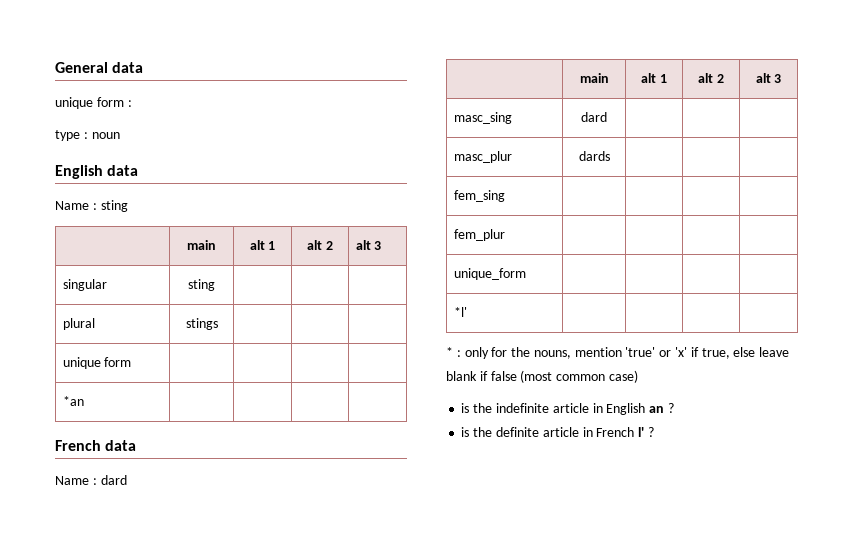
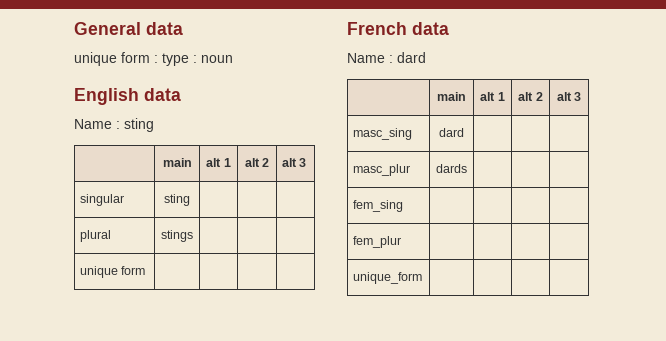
- unique form :
- type : noun
+ unique form : type : noun
- *an | | | |
- *l' | | | |
- * : only for the nouns, mention 'true' or 'x' if true, else leave blank if false (most common case)
- is the indefinite article in English an ?
- is the definite article in French l' ?

